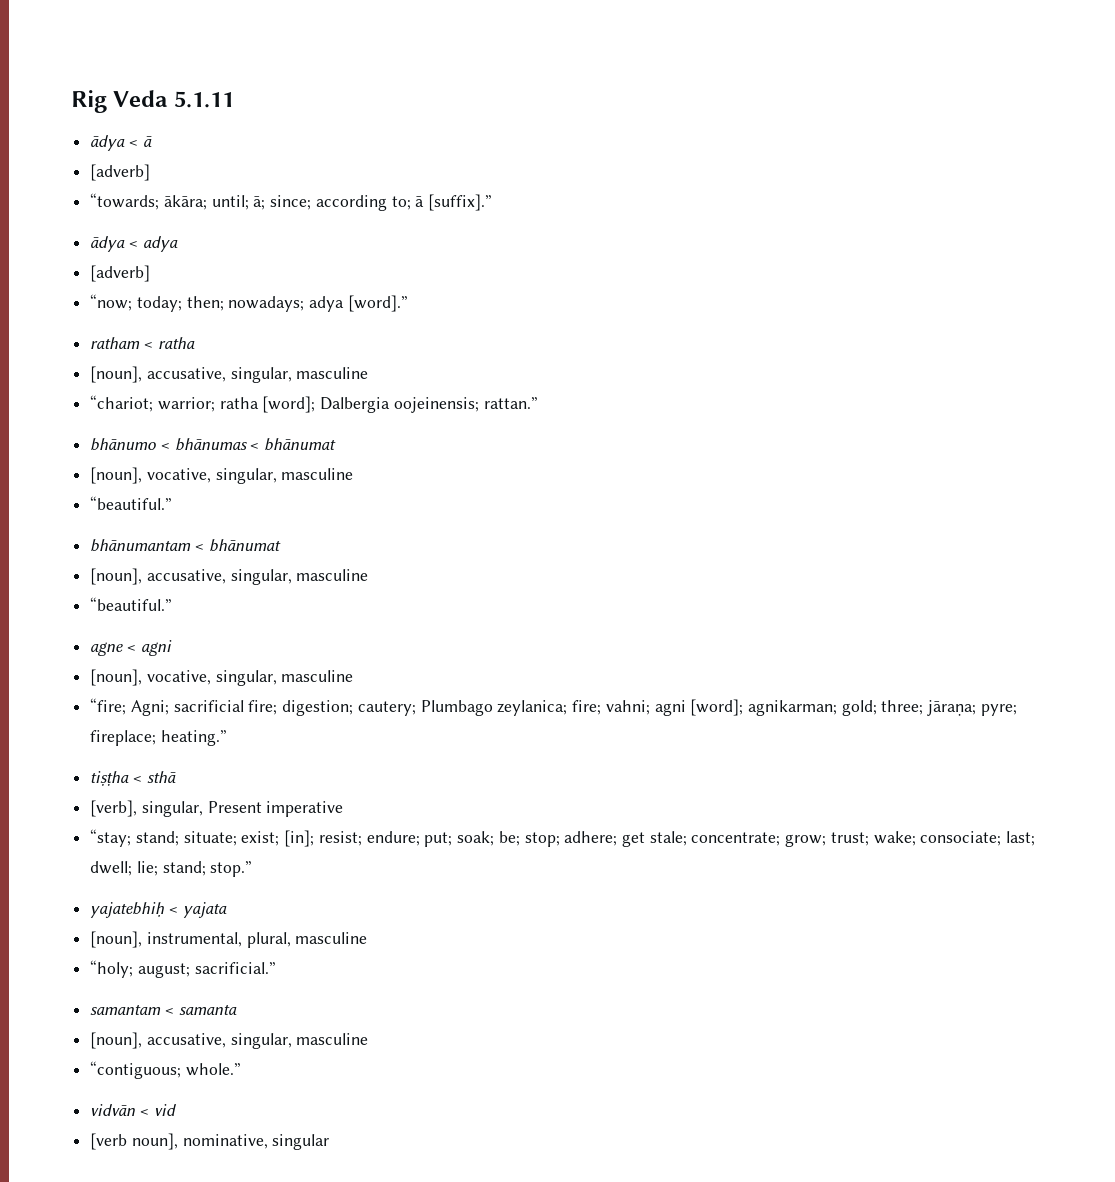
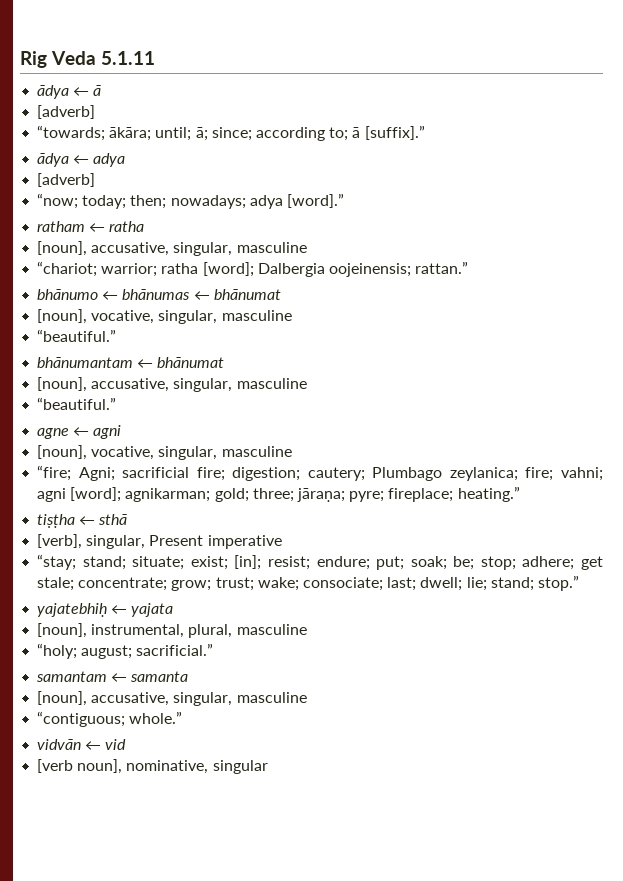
- ādya < ā
+ ādya ← ā
- ādya < adya
+ ādya ← adya
- ratham < ratha
+ ratham ← ratha
- bhānumo < bhānumas < bhānumat
+ bhānumo ← bhānumas ← bhānumat
- bhānumantam < bhānumat
+ bhānumantam ← bhānumat
- agne < agni
+ agne ← agni
- tiṣṭha < sthā
+ tiṣṭha ← sthā
- yajatebhiḥ < yajata
+ yajatebhiḥ ← yajata
- samantam < samanta
+ samantam ← samanta
- vidvān < vid
+ vidvān ← vid

